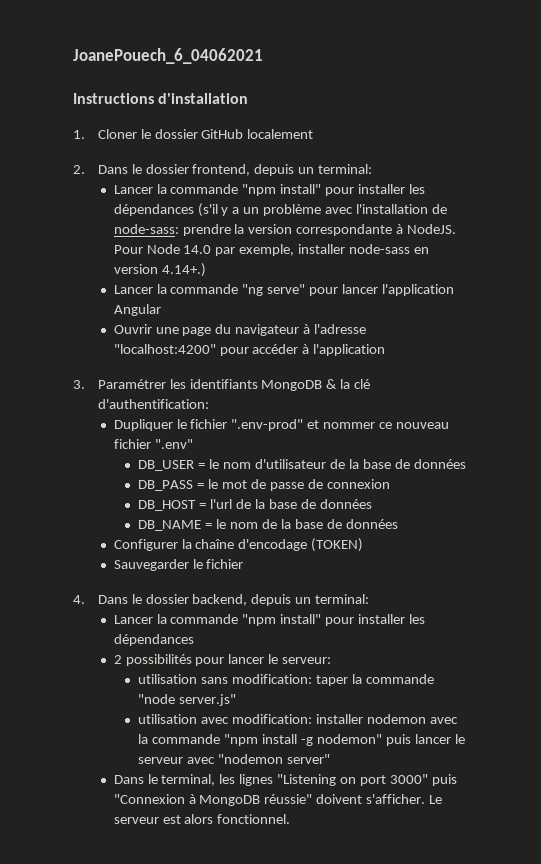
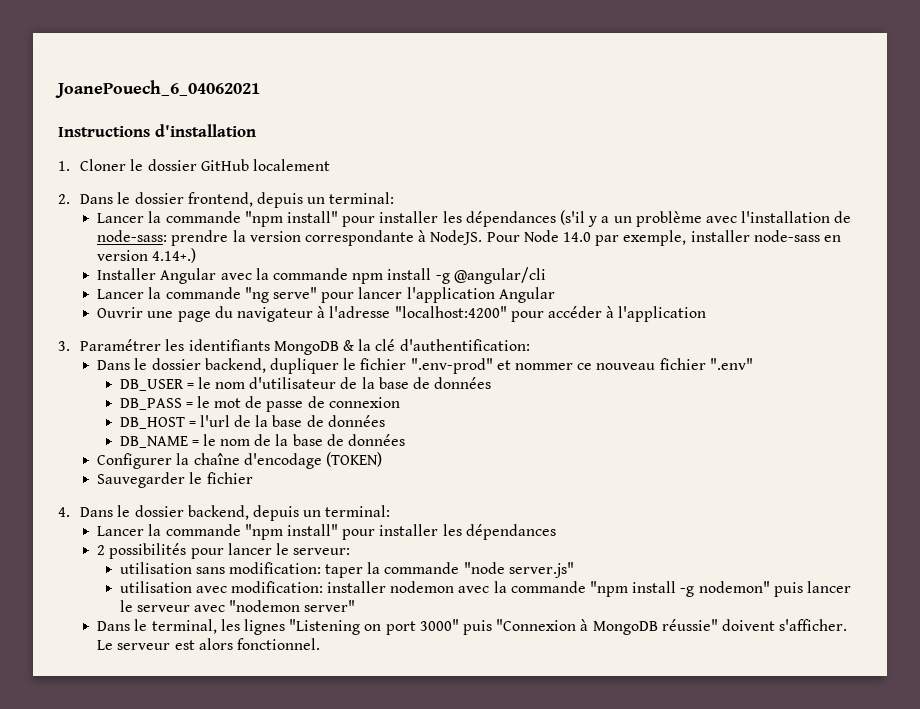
+ Installer Angular avec la commande npm install -g @angular/cli
- Dupliquer le fichier ".env-prod" et nommer ce nouveau fichier ".env"
+ Dans le dossier backend, dupliquer le fichier ".env-prod" et nommer ce nouveau fichier ".env"

